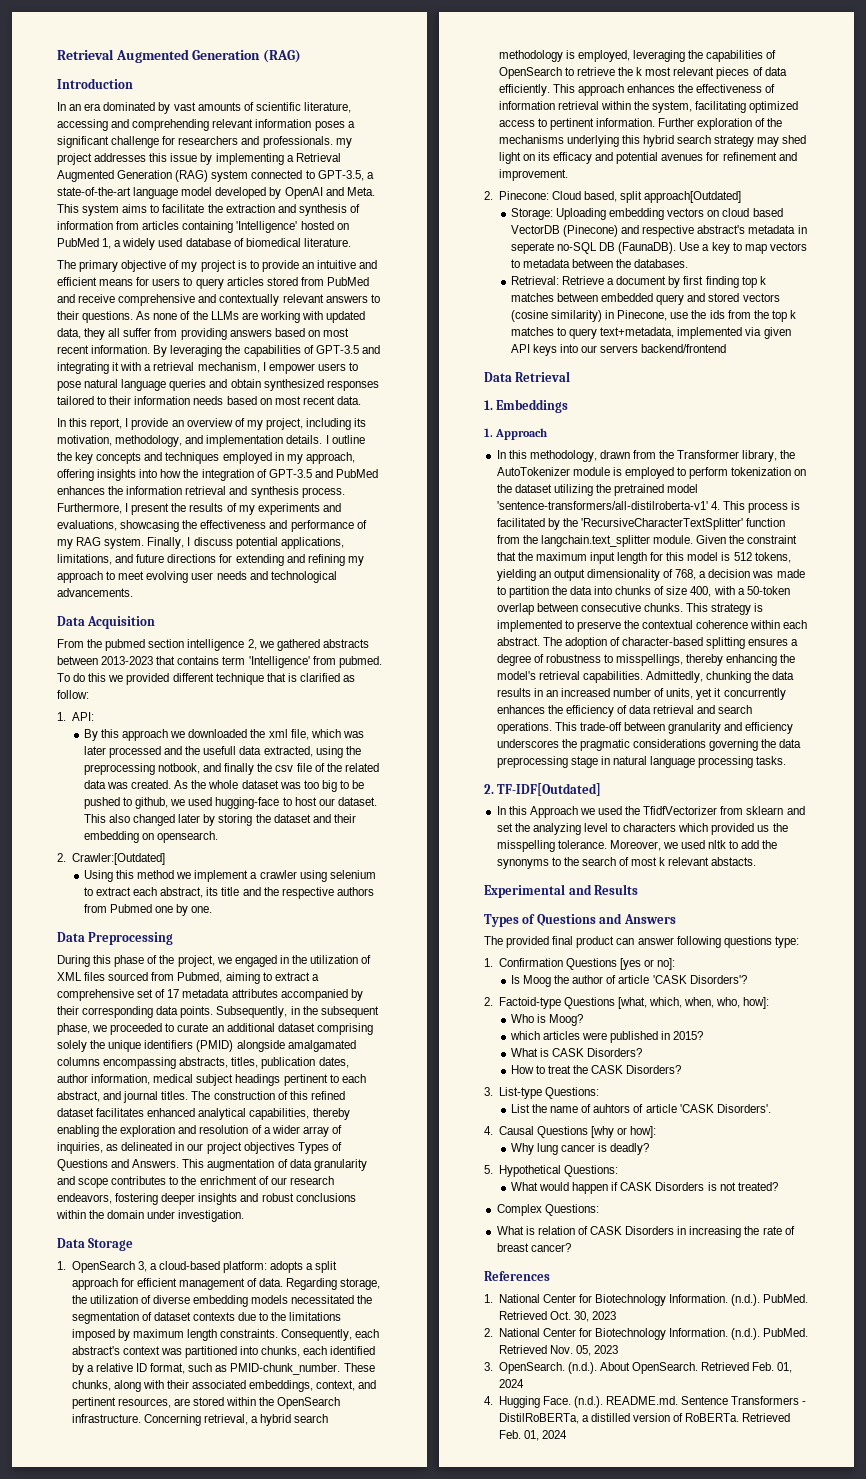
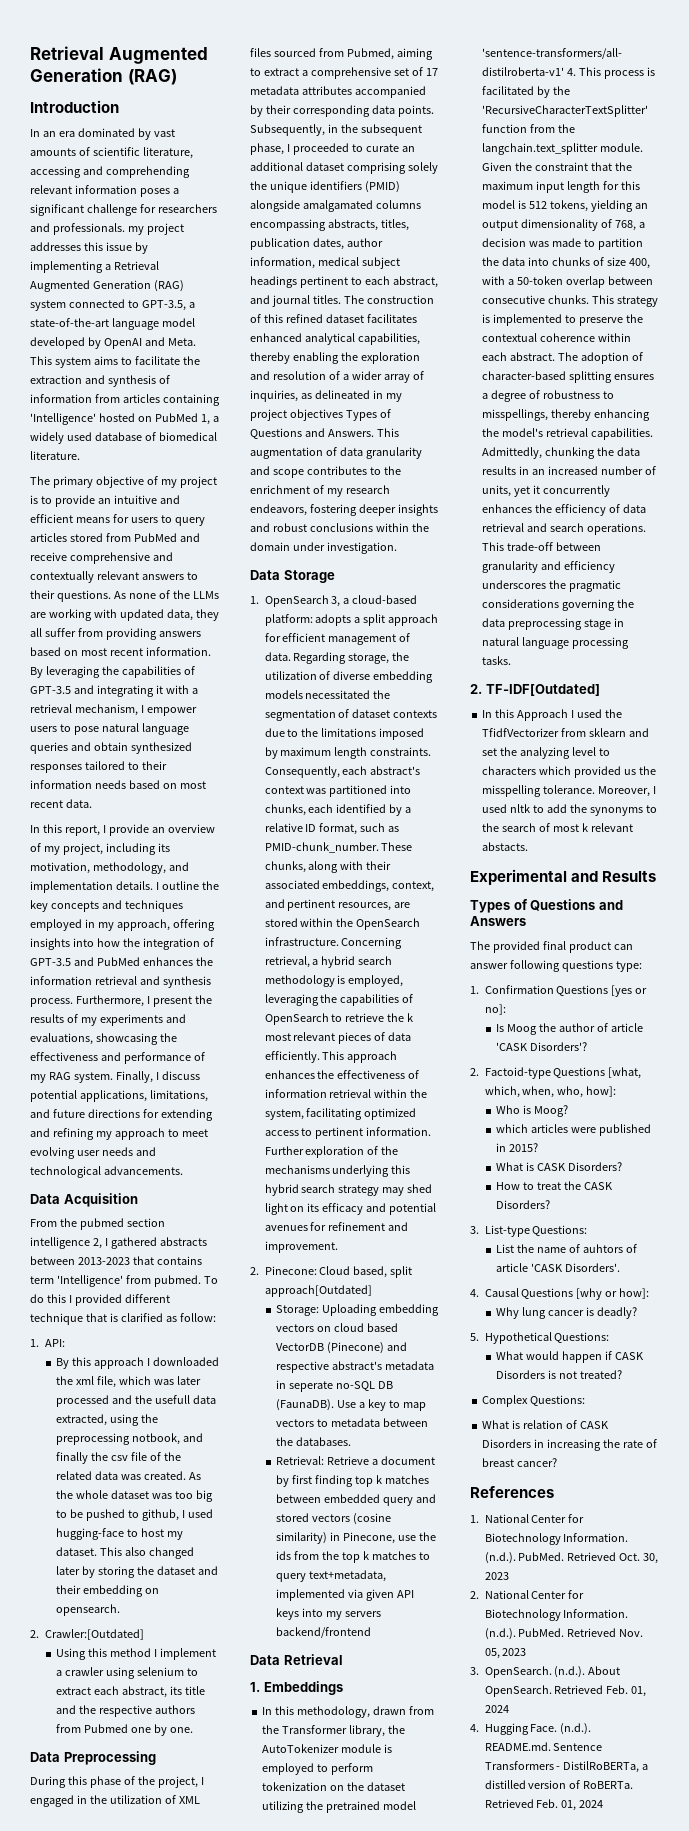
- From the pubmed section intelligence 2, we gathered abstracts between 2013-2023 that contains term 'Intelligence' from pubmed.
+ From the pubmed section intelligence 2, I gathered abstracts between 2013-2023 that contains term 'Intelligence' from pubmed.
- To do this we provided different technique that is clarified as follow:
+ To do this I provided different technique that is clarified as follow:
- By this approach we downloaded the xml file, which was later processed and the usefull data extracted, using the preprocessing notbook, and finally the csv file of the related data was created.
+ By this approach I downloaded the xml file, which was later processed and the usefull data extracted, using the preprocessing notbook, and finally the csv file of the related data was created.
- As the whole dataset was too big to be pushed to github, we used hugging-face to host our dataset.
+ As the whole dataset was too big to be pushed to github, I used hugging-face to host my dataset.
- Using this method we implement a crawler using selenium to extract each abstract, its title and the respective authors from Pubmed one by one.
+ Using this method I implement a crawler using selenium to extract each abstract, its title and the respective authors from Pubmed one by one.
- During this phase of the project, we engaged in the utilization of XML files sourced from Pubmed, aiming to extract a comprehensive set of 17 metadata attributes accompanied by their corresponding data points.
+ During this phase of the project, I engaged in the utilization of XML files sourced from Pubmed, aiming to extract a comprehensive set of 17 metadata attributes accompanied by their corresponding data points.
- Subsequently, in the subsequent phase, we proceeded to curate an additional dataset comprising solely the unique identifiers (PMID) alongside amalgamated columns encompassing abstracts, titles, publication dates, author information, medical subject headings pertinent to each abstract, and journal titles.
+ Subsequently, in the subsequent phase, I proceeded to curate an additional dataset comprising solely the unique identifiers (PMID) alongside amalgamated columns encompassing abstracts, titles, publication dates, author information, medical subject headings pertinent to each abstract, and journal titles.
- The construction of this refined dataset facilitates enhanced analytical capabilities, thereby enabling the exploration and resolution of a wider array of inquiries, as delineated in our project objectives Types of Questions and Answers.
+ The construction of this refined dataset facilitates enhanced analytical capabilities, thereby enabling the exploration and resolution of a wider array of inquiries, as delineated in my project objectives Types of Questions and Answers.
- This augmentation of data granularity and scope contributes to the enrichment of our research endeavors, fostering deeper insights and robust conclusions within the domain under investigation.
+ This augmentation of data granularity and scope contributes to the enrichment of my research endeavors, fostering deeper insights and robust conclusions within the domain under investigation.
- Retrieval: Retrieve a document by first finding top k matches between embedded query and stored vectors (cosine similarity) in Pinecone, use the ids from the top k matches to query text+metadata, implemented via given API keys into our servers backend/frontend
+ Retrieval: Retrieve a document by first finding top k matches between embedded query and stored vectors (cosine similarity) in Pinecone, use the ids from the top k matches to query text+metadata, implemented via given API keys into my servers backend/frontend
- 1. Approach
- In this Approach we used the TfidfVectorizer from sklearn and set the analyzing level to characters which provided us the misspelling tolerance.
+ In this Approach I used the TfidfVectorizer from sklearn and set the analyzing level to characters which provided us the misspelling tolerance.
- Moreover, we used nltk to add the synonyms to the search of most k relevant abstacts.
+ Moreover, I used nltk to add the synonyms to the search of most k relevant abstacts.

